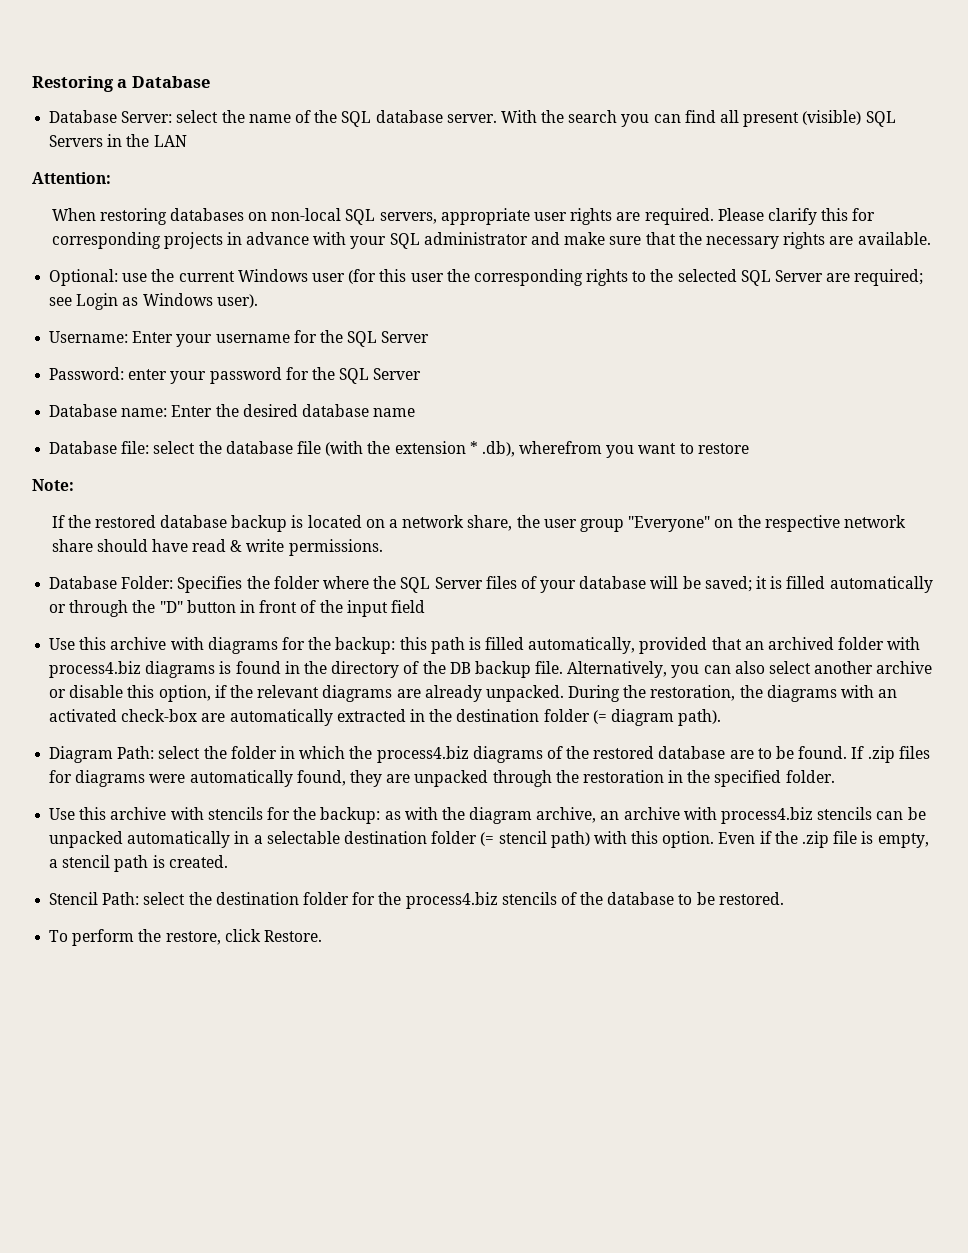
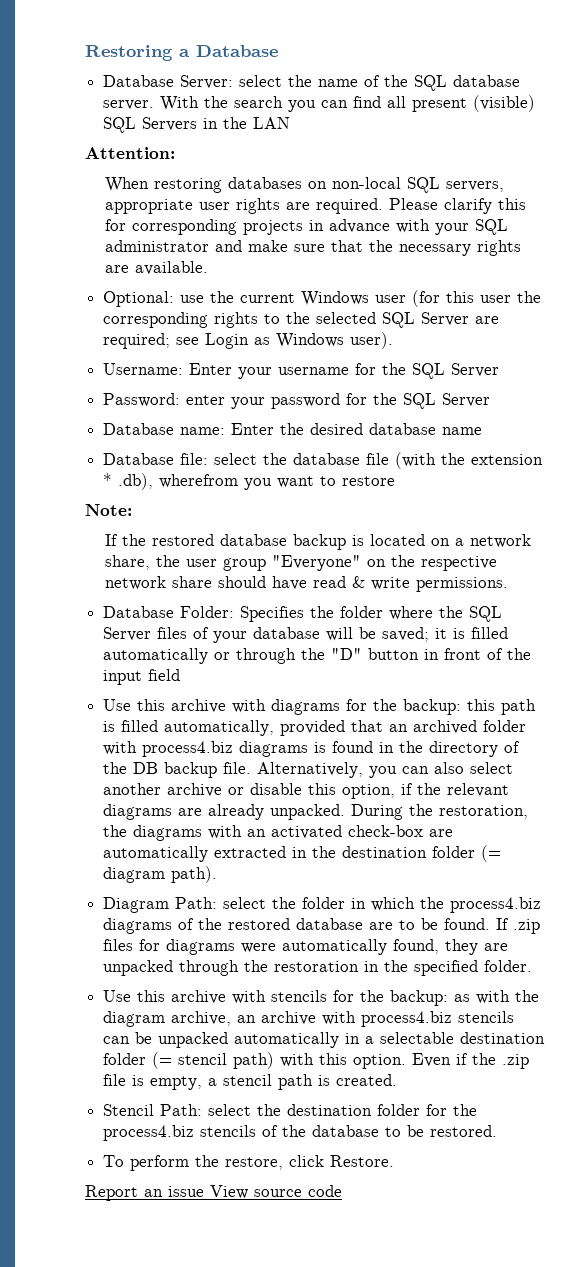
+ Report an issue View source code

